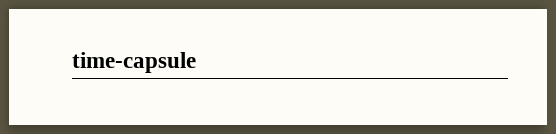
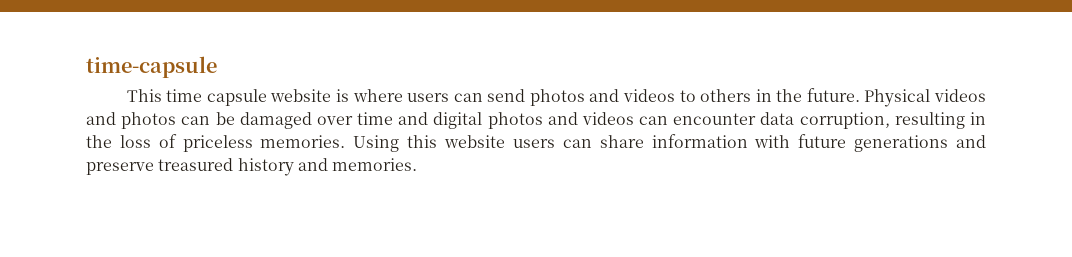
+ This time capsule website is where users can send photos and videos to others in the future. Physical videos and photos can be damaged over time and digital photos and videos can encounter data corruption, resulting in the loss of priceless memories. Using this website users can share information with future generations and preserve treasured history and memories.

